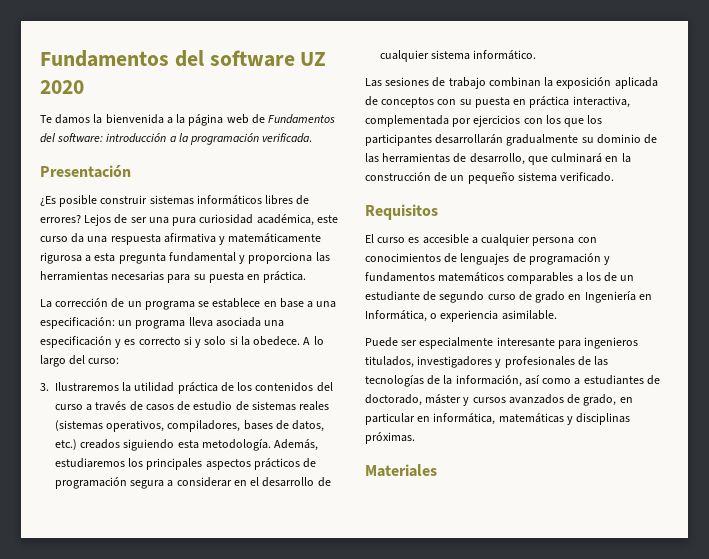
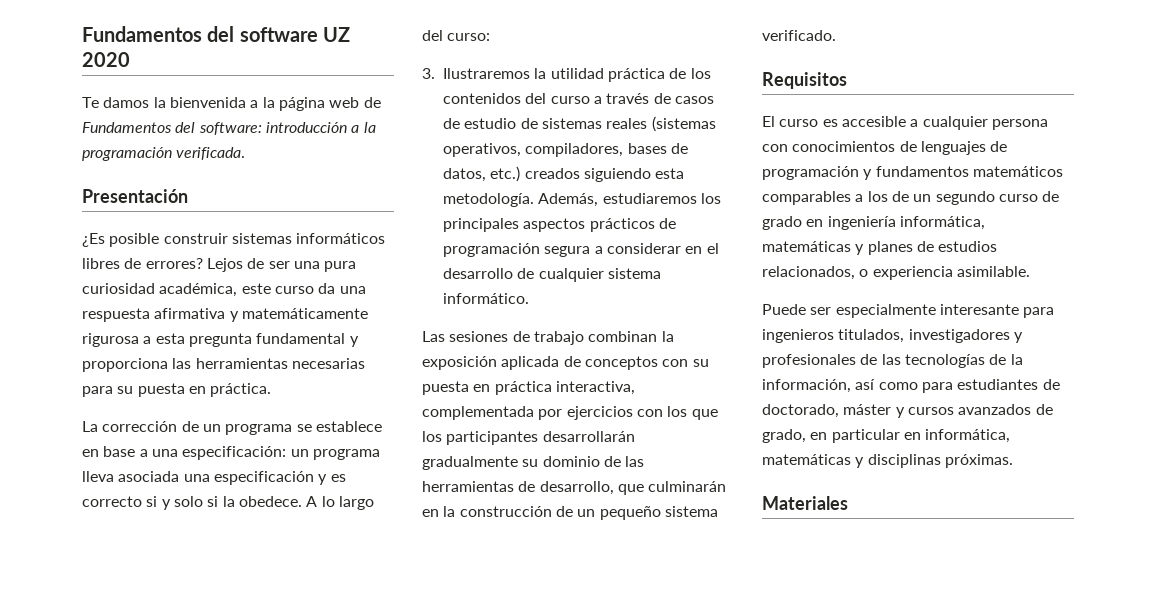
- Las sesiones de trabajo combinan la exposición aplicada de conceptos con su puesta en práctica interactiva, complementada por ejercicios con los que los participantes desarrollarán gradualmente su dominio de las herramientas de desarrollo, que culminará en la construcción de un pequeño sistema verificado.
+ Las sesiones de trabajo combinan la exposición aplicada de conceptos con su puesta en práctica interactiva, complementada por ejercicios con los que los participantes desarrollarán gradualmente su dominio de las herramientas de desarrollo, que culminarán en la construcción de un pequeño sistema verificado.
- El curso es accesible a cualquier persona con conocimientos de lenguajes de programación y fundamentos matemáticos comparables a los de un estudiante de segundo curso de grado en Ingeniería en Informática, o experiencia asimilable.
+ El curso es accesible a cualquier persona con conocimientos de lenguajes de programación y fundamentos matemáticos comparables a los de un segundo curso de grado en ingeniería informática, matemáticas y planes de estudios relacionados, o experiencia asimilable.
- Puede ser especialmente interesante para ingenieros titulados, investigadores y profesionales de las tecnologías de la información, así como a estudiantes de doctorado, máster y cursos avanzados de grado, en particular en informática, matemáticas y disciplinas próximas.
+ Puede ser especialmente interesante para ingenieros titulados, investigadores y profesionales de las tecnologías de la información, así como para estudiantes de doctorado, máster y cursos avanzados de grado, en particular en informática, matemáticas y disciplinas próximas.

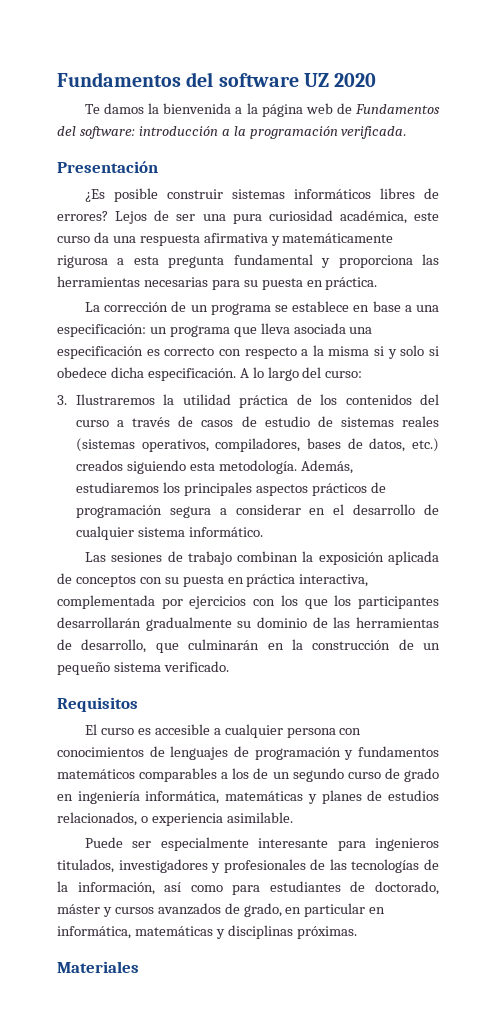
- La corrección de un programa se establece en base a una especificación: un programa lleva asociada una especificación y es correcto si y solo si la obedece.
+ La corrección de un programa se establece en base a una especificación: un programa que lleva asociada una especificación es correcto con respecto a la misma si y solo si obedece dicha especificación.

